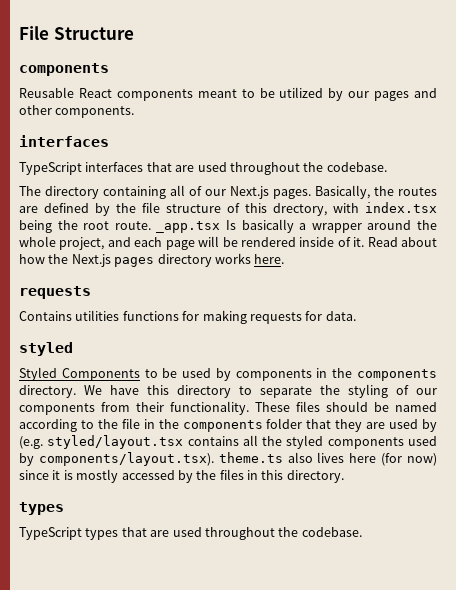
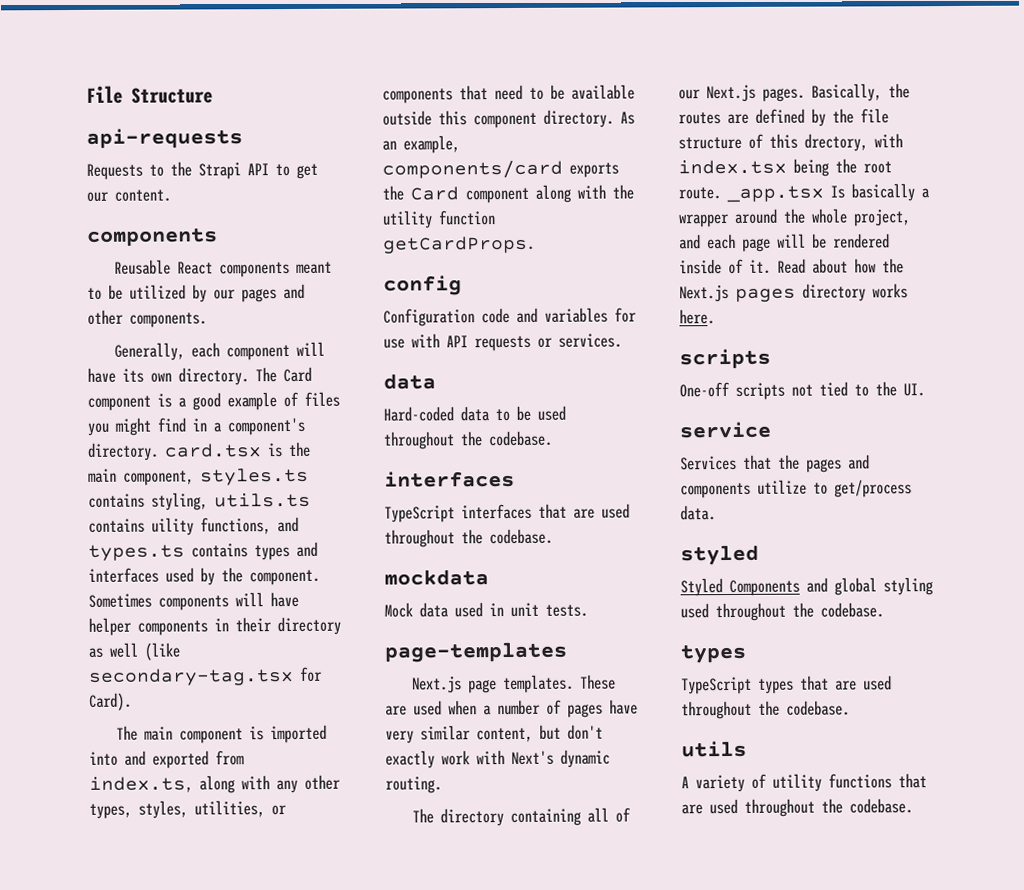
+ api-requests
+ Requests to the Strapi API to get our content.
+ Generally, each component will have its own directory. The Card component is a good example of files you might find in a component's directory. card.tsx is the main component, styles.ts contains styling, utils.ts contains uility functions, and types.ts contains types and interfaces used by the component. Sometimes components will have helper components in their directory as well (like secondary-tag.tsx for Card).
+ The main component is imported into and exported from index.ts, along with any other types, styles, utilities, or components that need to be available outside this component directory. As an example, components/card exports the Card component along with the utility function getCardProps.
+ config
+ Configuration code and variables for use with API requests or services.
+ data
+ Hard-coded data to be used throughout the codebase.
+ mockdata
+ Mock data used in unit tests.
+ page-templates
+ Next.js page templates. These are used when a number of pages have very similar content, but don't exactly work with Next's dynamic routing.
  Read about how the Next.js pages directory works here.
- requests
- Contains utilities functions for making requests for data.
+ scripts
+ One-off scripts not tied to the UI.
+ service
+ Services that the pages and components utilize to get/process data.
  styled
- Styled Components to be used by components in the components directory. We have this directory to separate the styling of our components from their functionality. These files should be named according to the file in the components folder that they are used by (e.g. styled/layout.tsx contains all the styled components used by components/layout.tsx). theme.ts also lives here (for now) since it is mostly accessed by the files in this directory.
+ Styled Components and global styling used throughout the codebase.
+ utils
+ A variety of utility functions that are used throughout the codebase.

